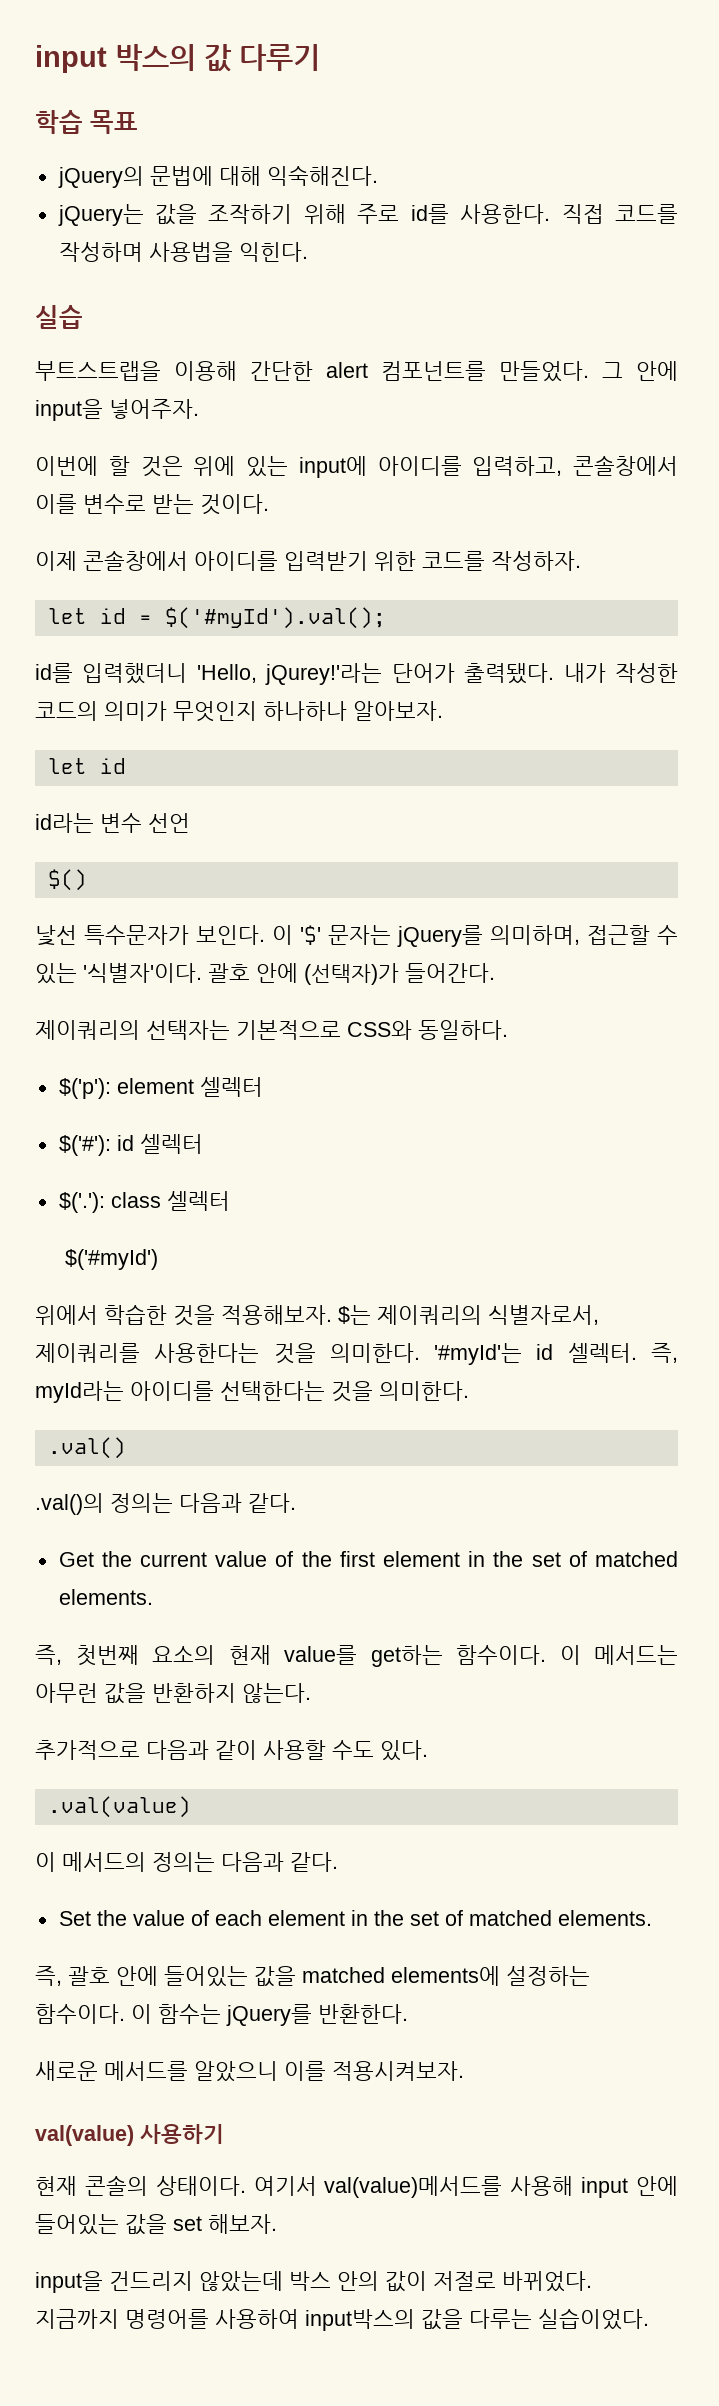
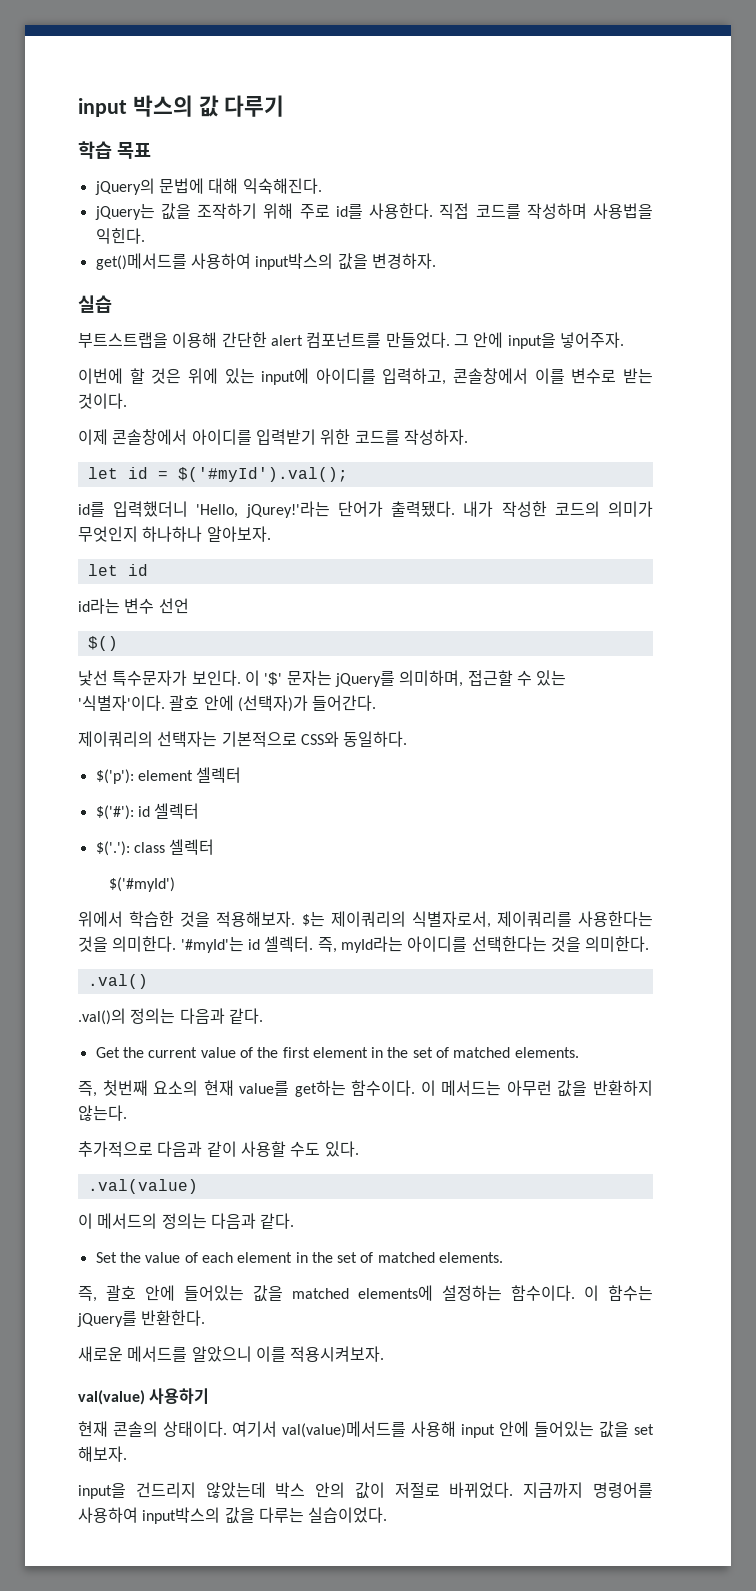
+ get()메서드를 사용하여 input박스의 값을 변경하자.

